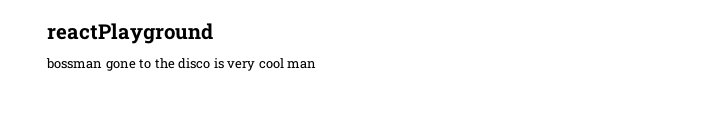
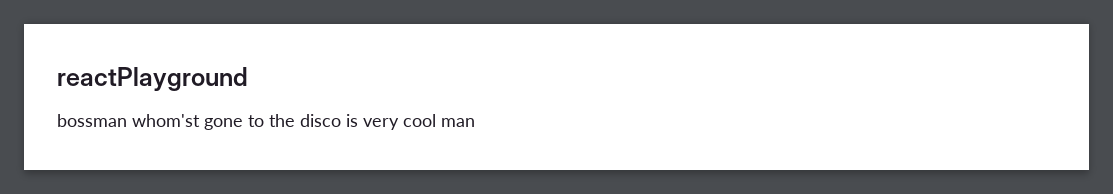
- bossman gone to the disco is very cool man
+ bossman whom'st gone to the disco is very cool man

